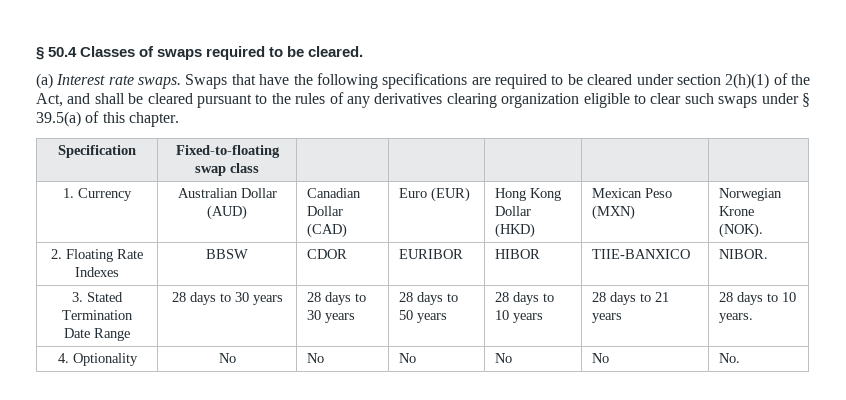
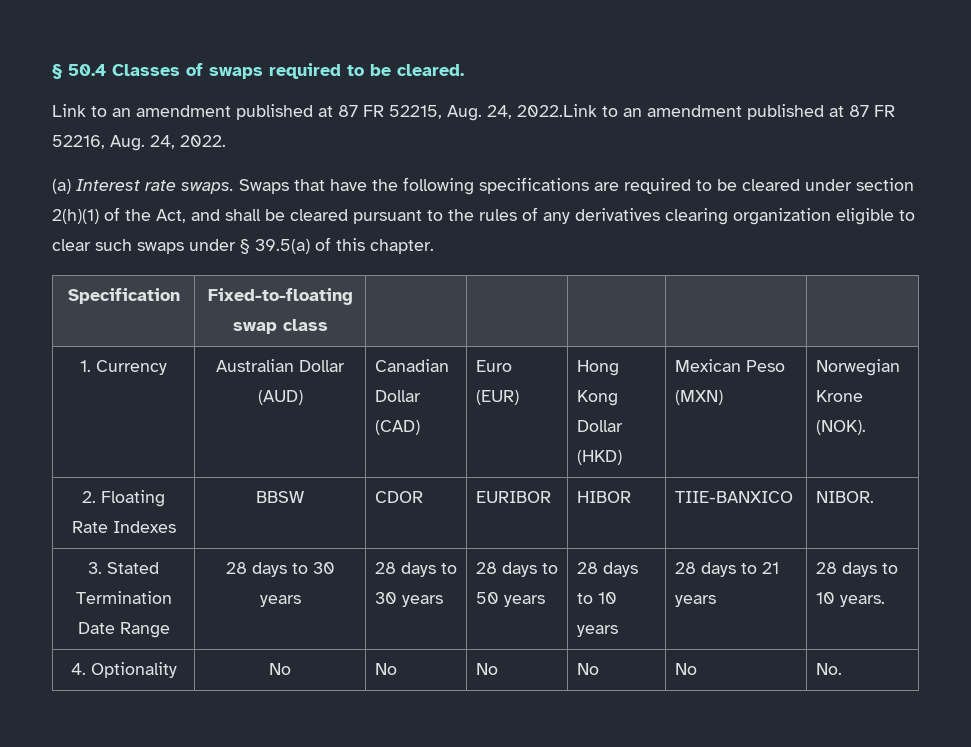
+ Link to an amendment published at 87 FR 52215, Aug. 24, 2022.Link to an amendment published at 87 FR 52216, Aug. 24, 2022.

